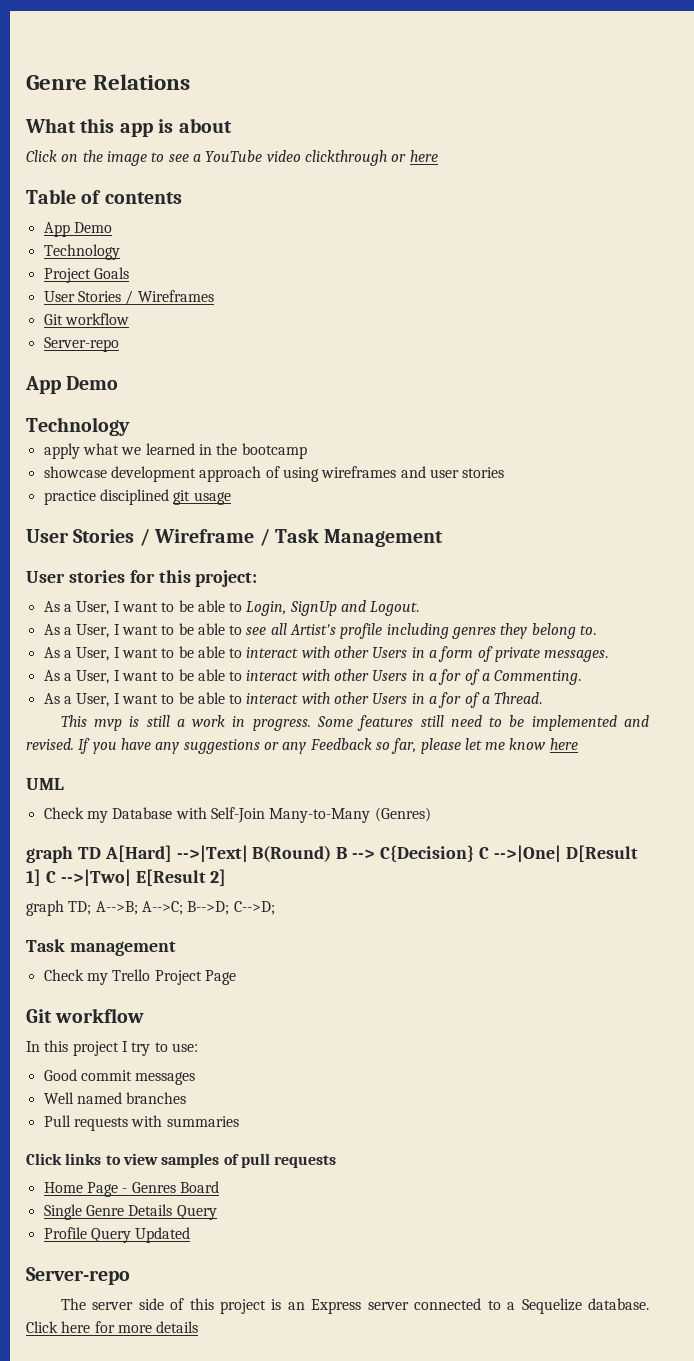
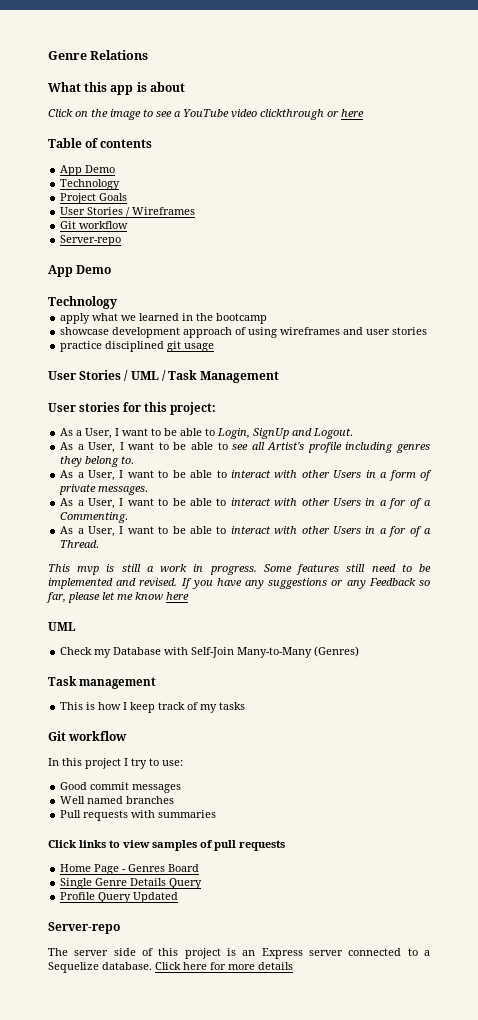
- User Stories / Wireframe / Task Management
+ User Stories / UML / Task Management
- graph TD A[Hard] -->|Text| B(Round) B --> C{Decision} C -->|One| D[Result 1] C -->|Two| E[Result 2]
- graph TD; A-->B; A-->C; B-->D; C-->D;
  Task management
- Check my Trello Project Page
+ This is how I keep track of my tasks

